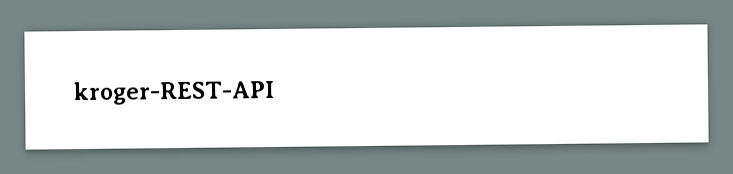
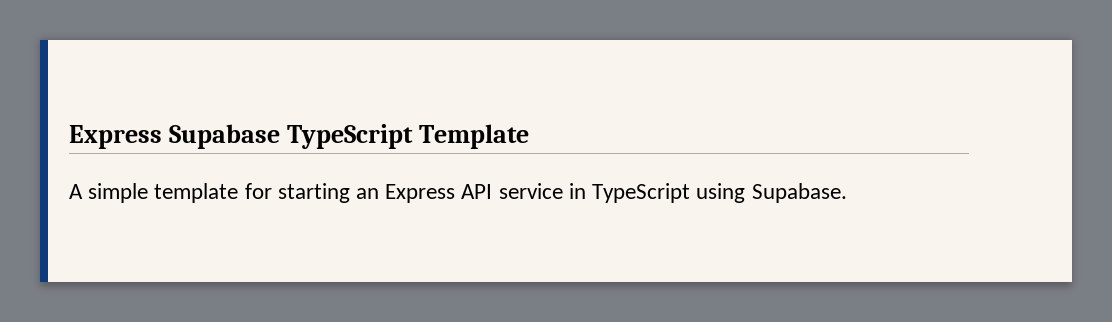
- kroger-REST-API
+ Express Supabase TypeScript Template
+ A simple template for starting an Express API service in TypeScript using Supabase.

